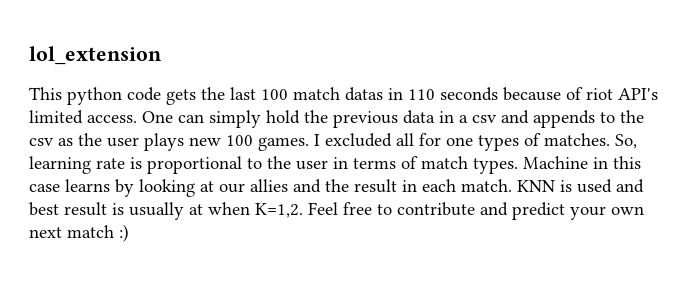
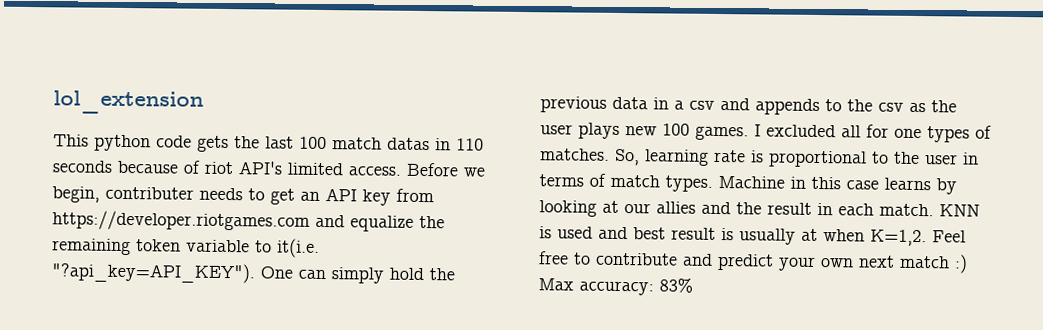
+ Before we begin, contributer needs to get an API key from https://developer.riotgames.com and equalize the remaining token variable to it(i.e. "?api_key=API_KEY").
- Feel free to contribute and predict your own next match :)
+ Feel free to contribute and predict your own next match :) Max accuracy: 83%

